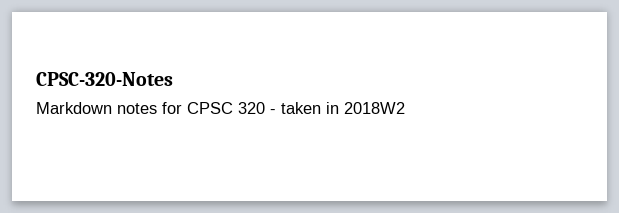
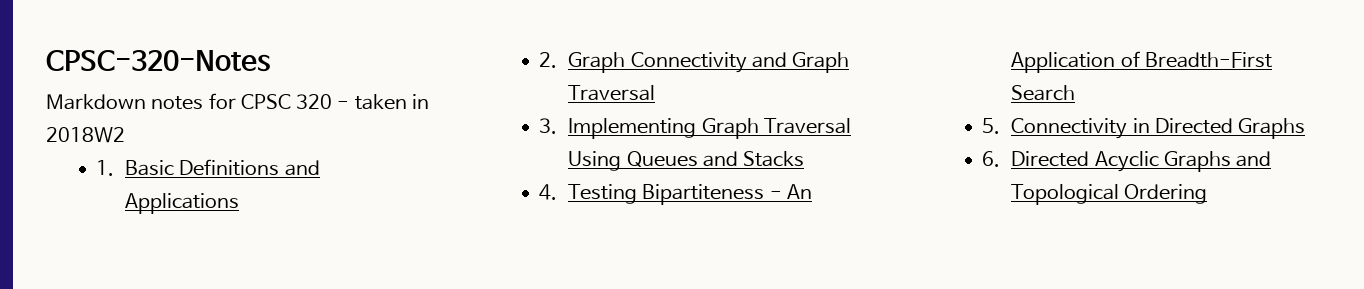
+ 1. Basic Definitions and Applications
+ 2. Graph Connectivity and Graph Traversal
+ 3. Implementing Graph Traversal Using Queues and Stacks
+ 4. Testing Bipartiteness - An Application of Breadth-First Search
+ 5. Connectivity in Directed Graphs
+ 6. Directed Acyclic Graphs and Topological Ordering

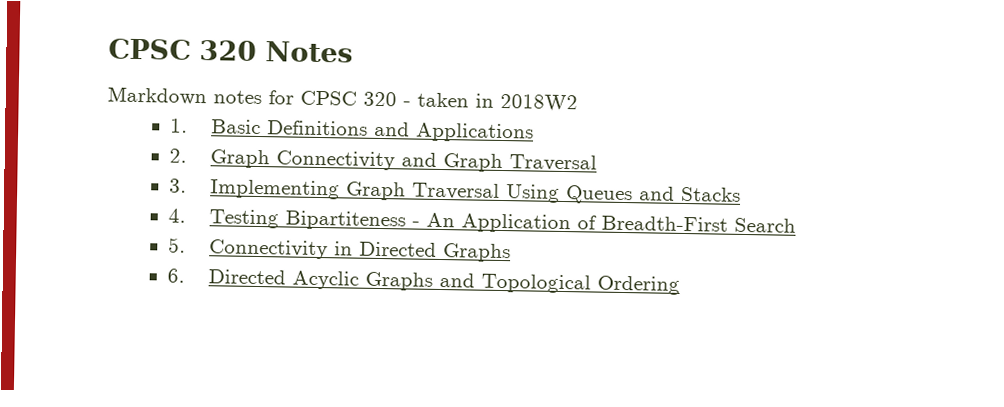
- CPSC-320-Notes
+ CPSC 320 Notes

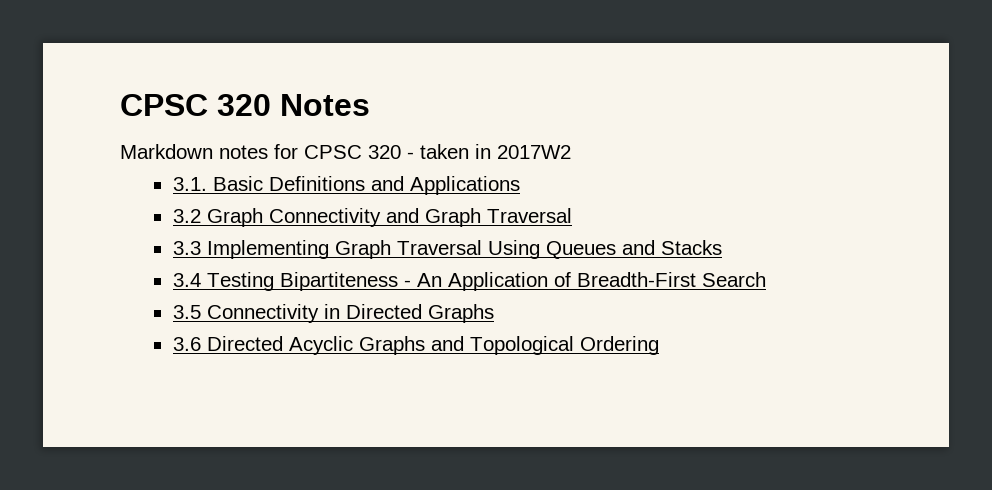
- Markdown notes for CPSC 320 - taken in 2018W2
- 1. Basic Definitions and Applications
+ Markdown notes for CPSC 320 - taken in 2017W2
+ 3.1. Basic Definitions and Applications
- 2. Graph Connectivity and Graph Traversal
+ 3.2 Graph Connectivity and Graph Traversal
- 3. Implementing Graph Traversal Using Queues and Stacks
+ 3.3 Implementing Graph Traversal Using Queues and Stacks
- 4. Testing Bipartiteness - An Application of Breadth-First Search
+ 3.4 Testing Bipartiteness - An Application of Breadth-First Search
- 5. Connectivity in Directed Graphs
+ 3.5 Connectivity in Directed Graphs
- 6. Directed Acyclic Graphs and Topological Ordering
+ 3.6 Directed Acyclic Graphs and Topological Ordering

